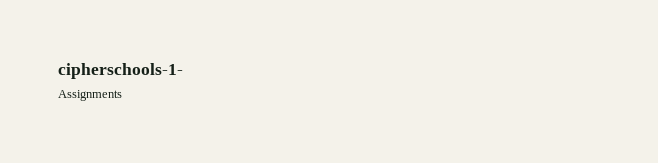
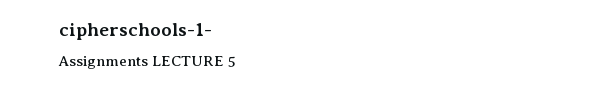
- Assignments
+ Assignments LECTURE 5

